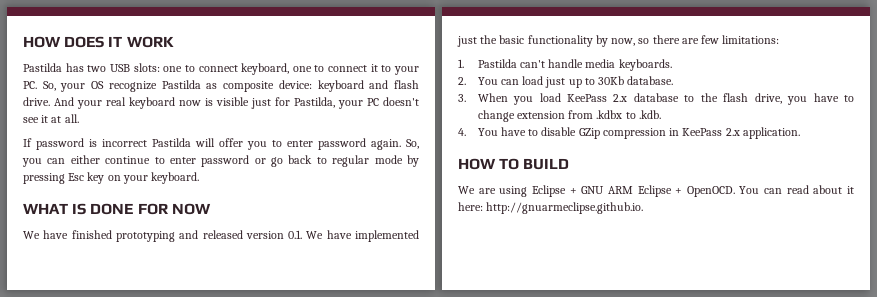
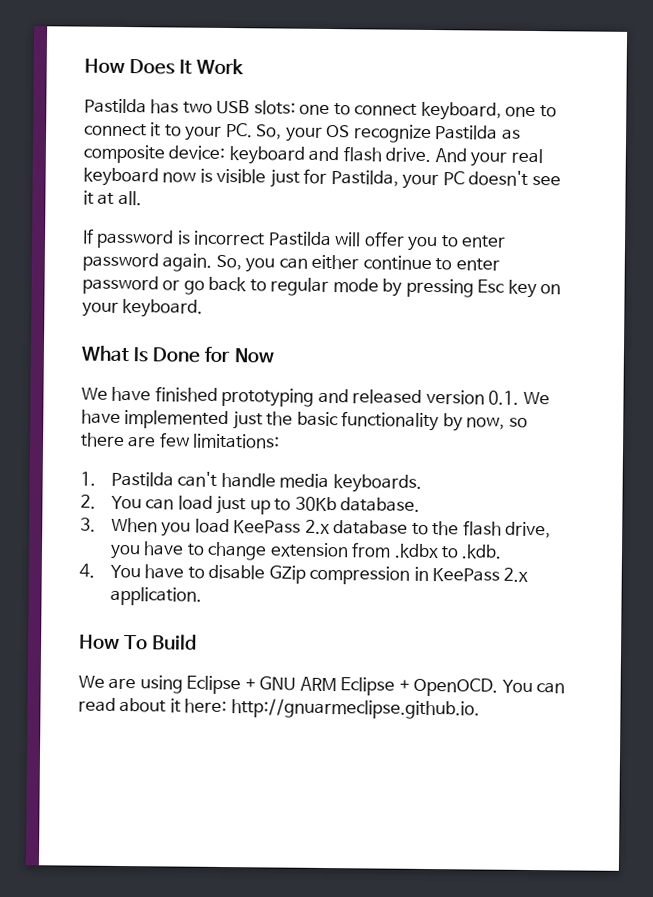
- HOW DOES IT WORK
+ How Does It Work
- WHAT IS DONE FOR NOW
+ What Is Done for Now
- HOW TO BUILD
+ How To Build

